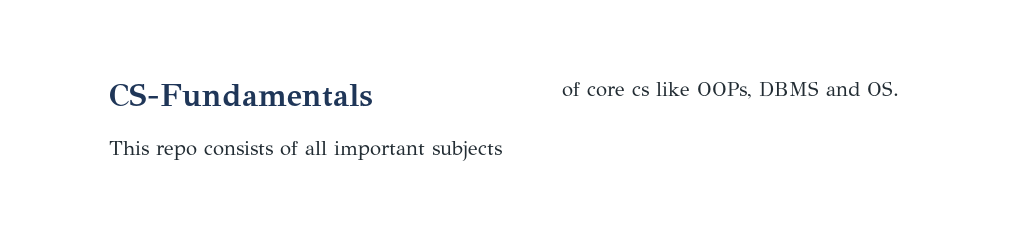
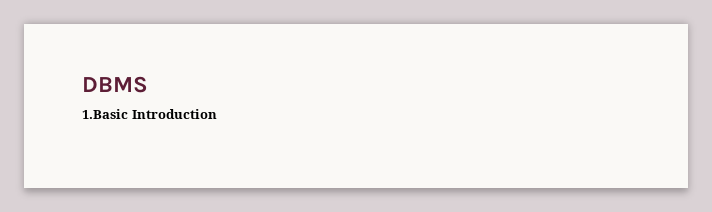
- CS-Fundamentals
- This repo consists of all important subjects of core cs like OOPs, DBMS and OS.
+ DBMS
+ 1.Basic Introduction

